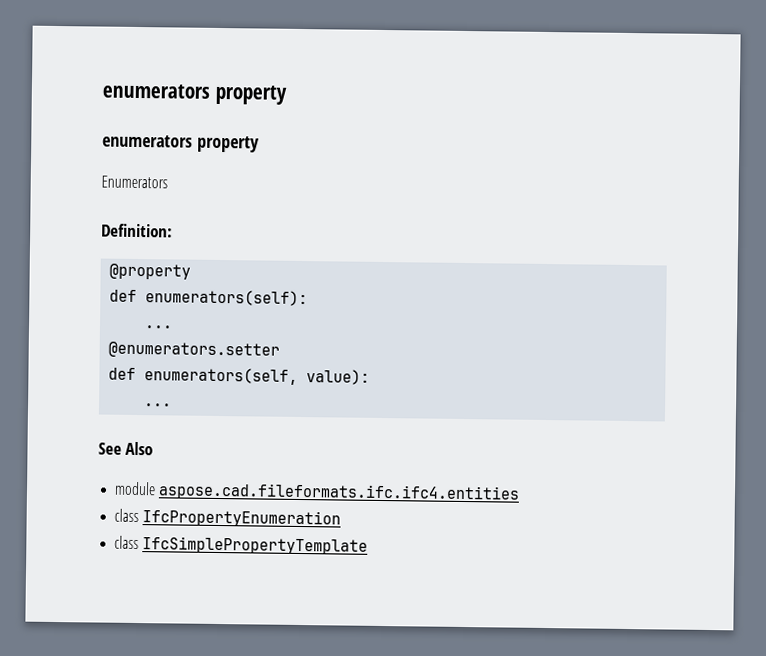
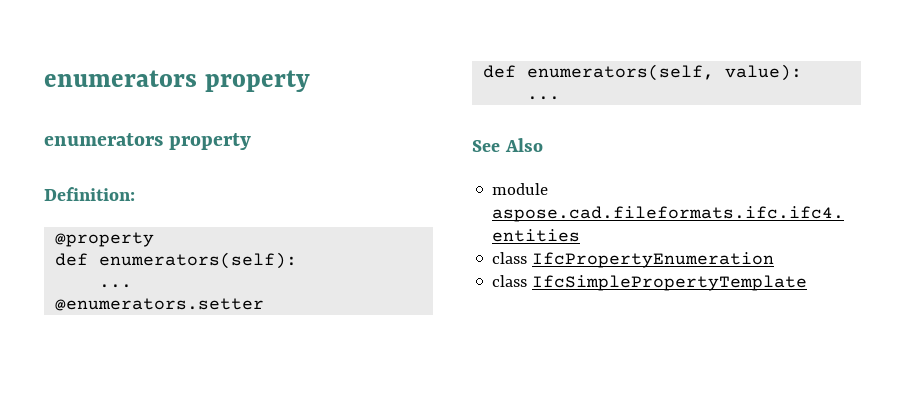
- Enumerators

